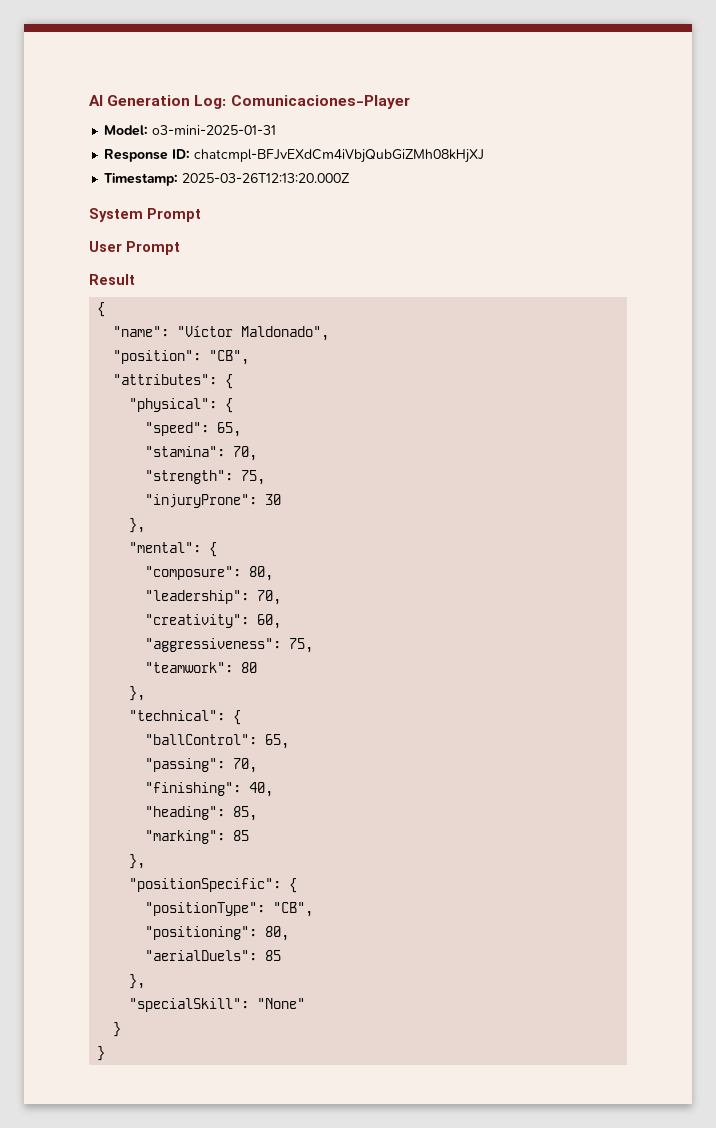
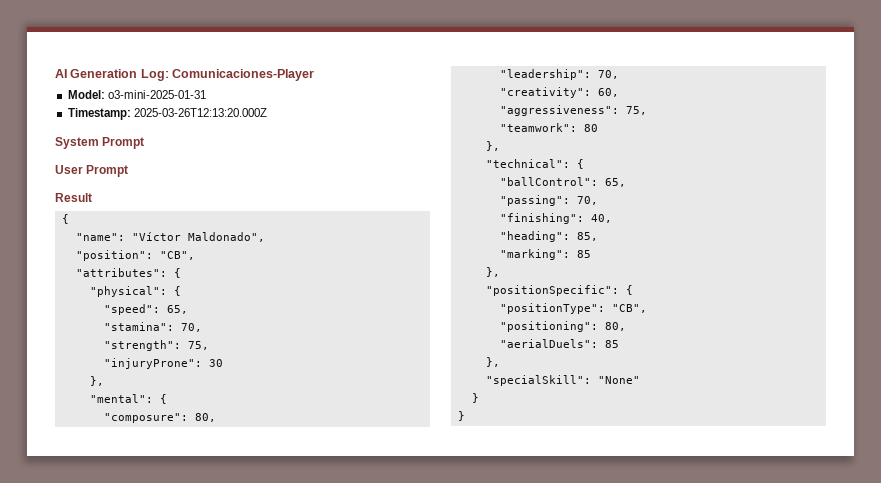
- Response ID: chatcmpl-BFJvEXdCm4iVbjQubGiZMh08kHjXJ

